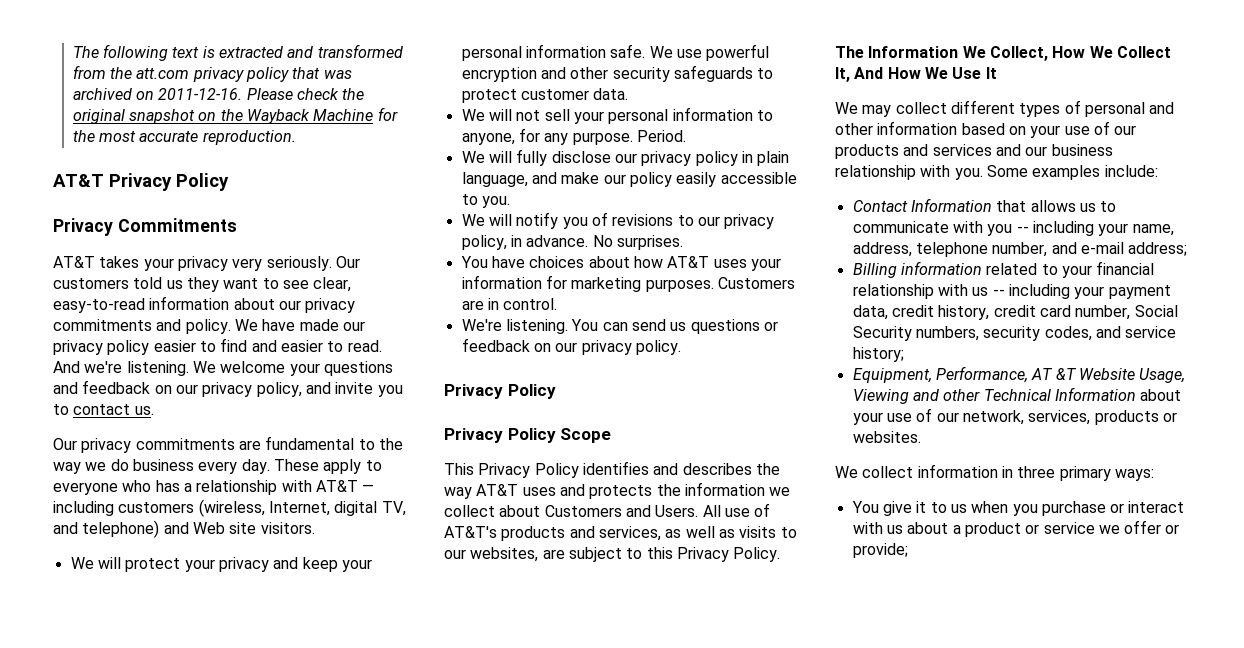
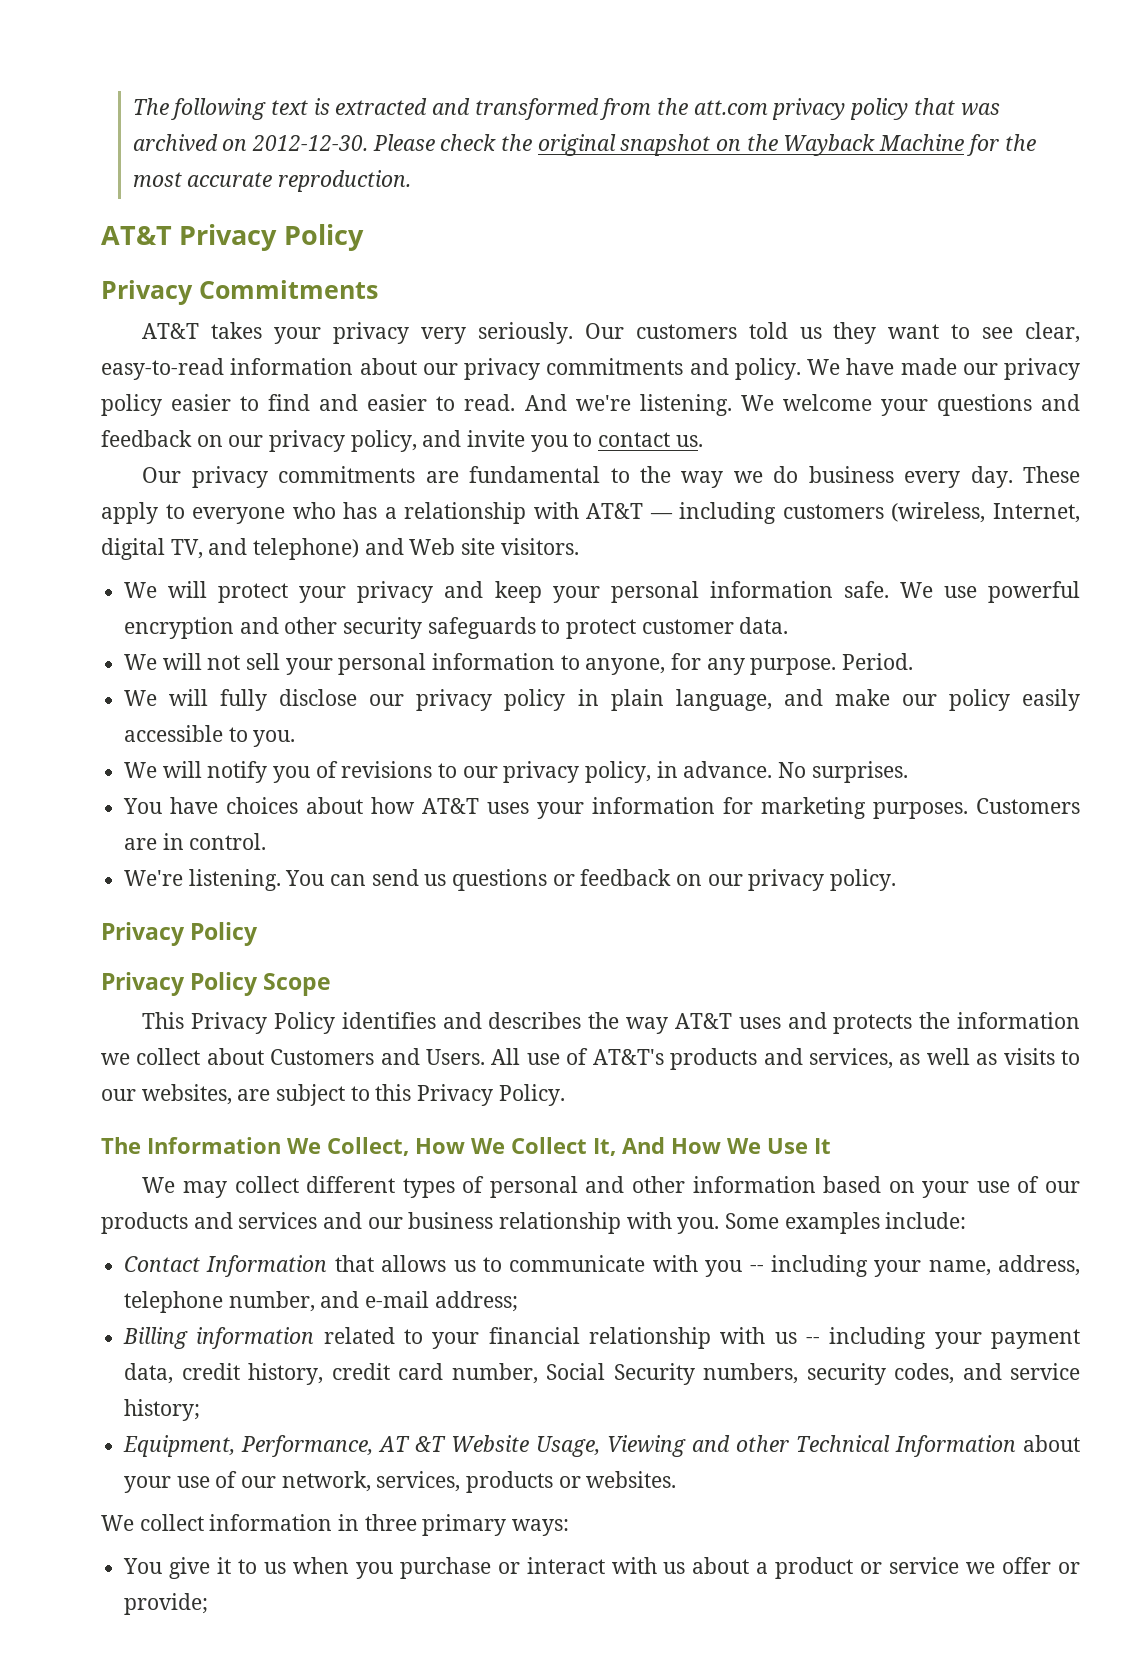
- The following text is extracted and transformed from the att.com privacy policy that was archived on 2011-12-16.
+ The following text is extracted and transformed from the att.com privacy policy that was archived on 2012-12-30.

